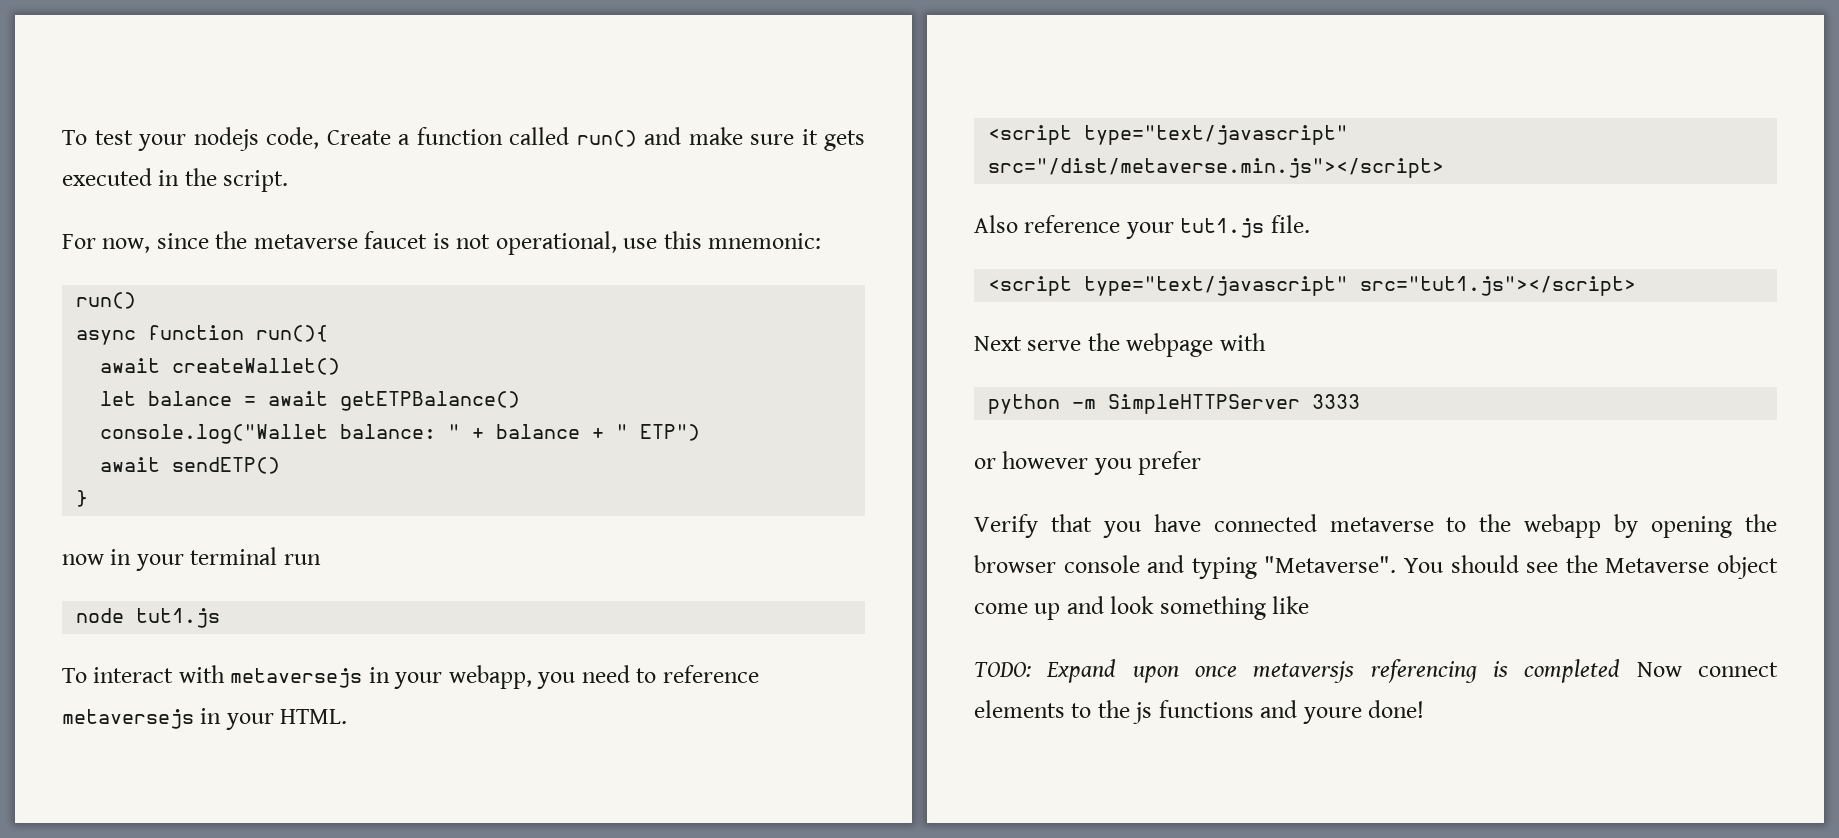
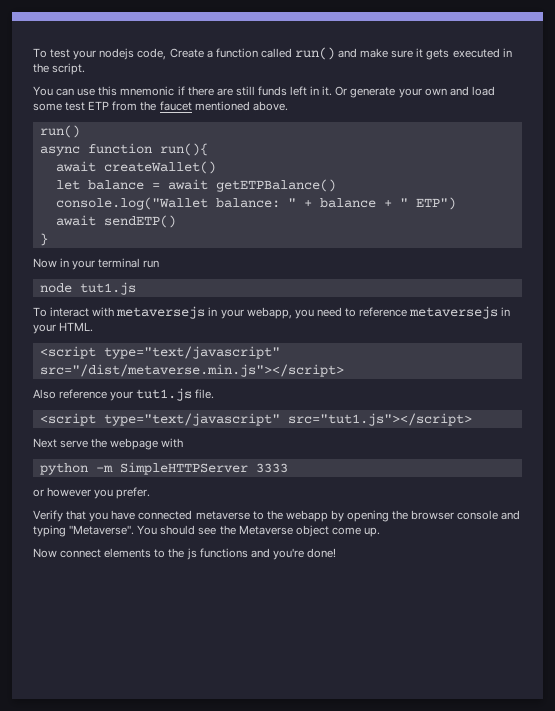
- For now, since the metaverse faucet is not operational, use this mnemonic:
+ You can use this mnemonic if there are still funds left in it. Or generate your own and load some test ETP from the faucet mentioned above.
- now in your terminal run
+ Now in your terminal run
- or however you prefer
+ or however you prefer.
- You should see the Metaverse object come up and look something like
- TODO: Expand upon once metaversjs referencing is completed Now connect elements to the js functions and youre done!
+ You should see the Metaverse object come up.
+ Now connect elements to the js functions and you're done!

